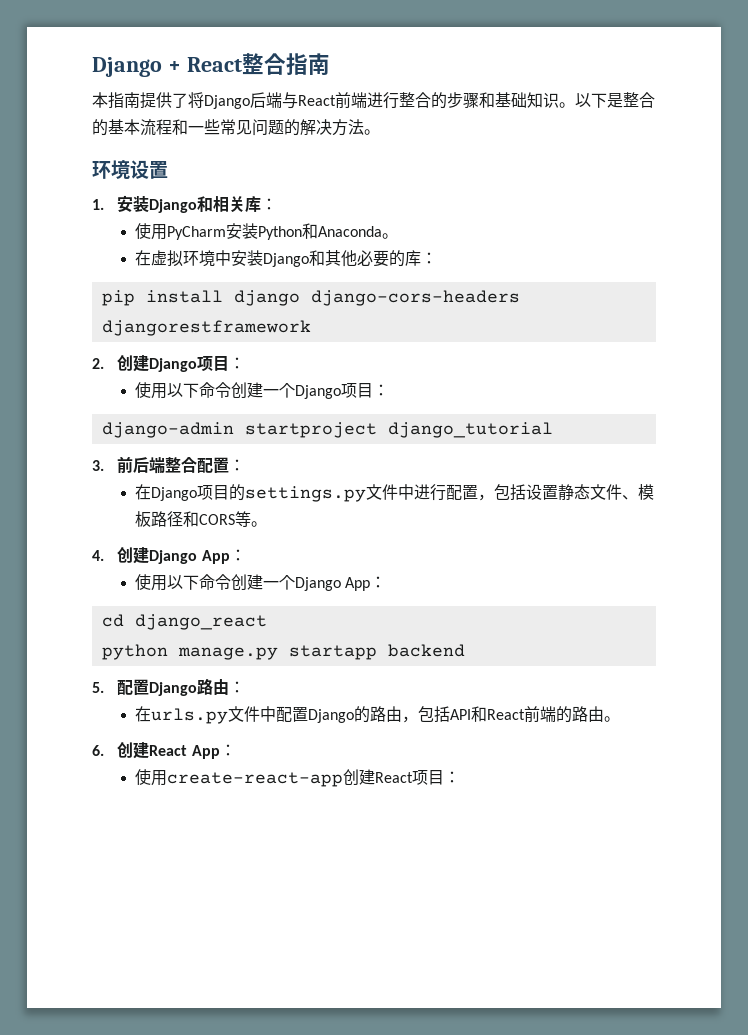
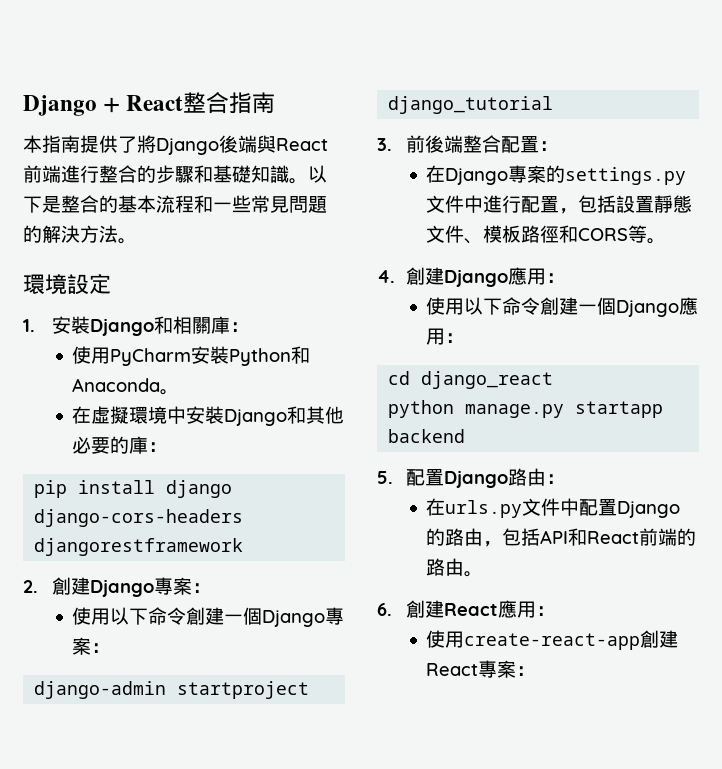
- 本指南提供了将Django后端与React前端进行整合的步骤和基础知识。
+ 本指南提供了將Django後端與React前端進行整合的步驟和基礎知識。
- 以下是整合的基本流程和一些常见问题的解决方法。
+ 以下是整合的基本流程和一些常見問題的解決方法。
- 环境设置
+ 環境設定
- 1.安装Django和相关库：
+ 1.安裝Django和相關庫：
- 使用PyCharm安装Python和Anaconda。
+ 使用PyCharm安裝Python和Anaconda。
- 在虚拟环境中安装Django和其他必要的库：
+ 在虛擬環境中安裝Django和其他必要的庫：
- 2.创建Django项目：
- 使用以下命令创建一个Django项目：
+ 2.創建Django專案：
+ 使用以下命令創建一個Django專案：
- 3.前后端整合配置：
+ 3.前後端整合配置：
- 在Django项目的settings.py文件中进行配置，包括设置静态文件、模板路径和CORS等。
+ 在Django專案的settings.py文件中進行配置，包括設置靜態文件、模板路徑和CORS等。
- 4.创建Django App：
- 使用以下命令创建一个Django App：
+ 4.創建Django應用：
+ 使用以下命令創建一個Django應用：
- 6.创建React App：
+ 6.創建React應用：
- 使用create-react-app创建React项目：
+ 使用create-react-app創建React專案：

